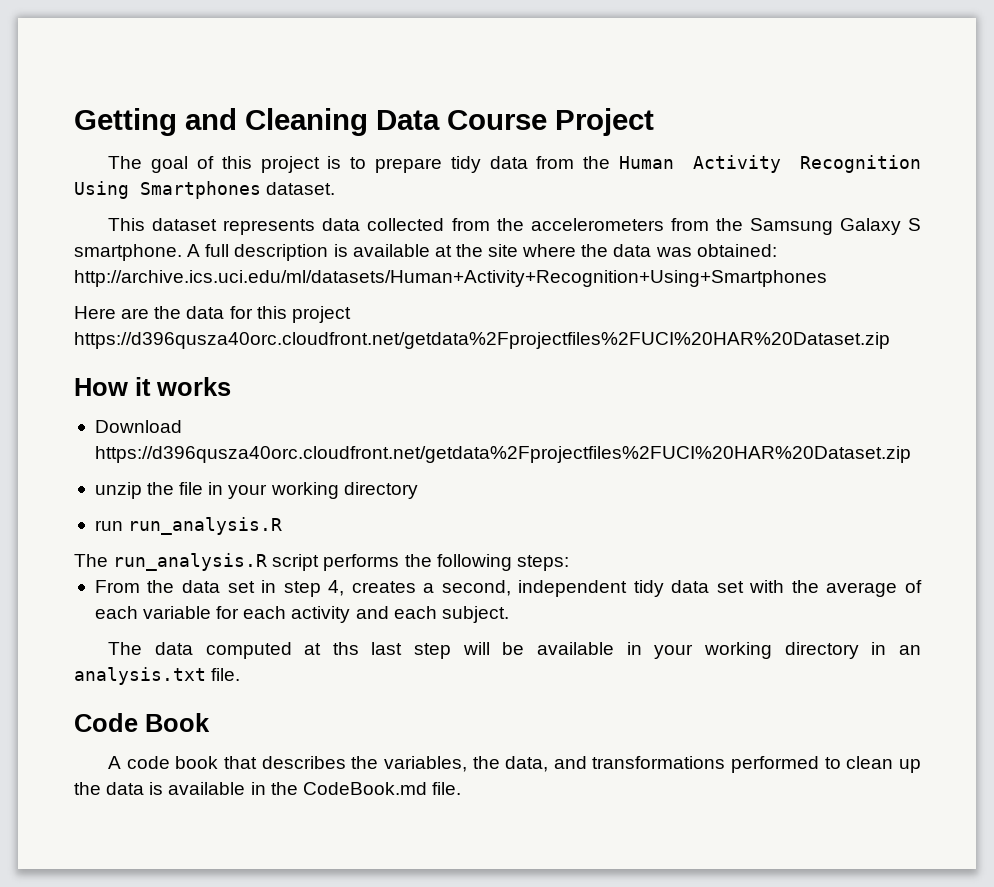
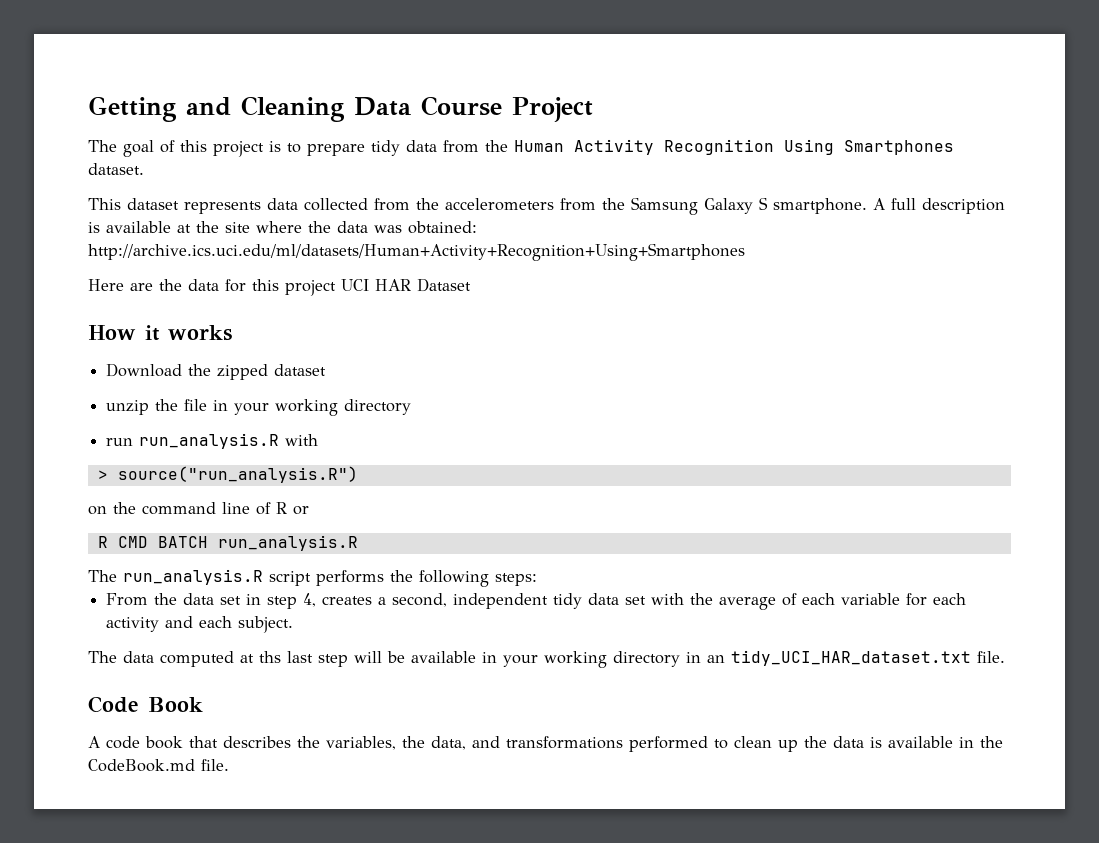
- Here are the data for this project https://d396qusza40orc.cloudfront.net/getdata%2Fprojectfiles%2FUCI%20HAR%20Dataset.zip
+ Here are the data for this project UCI HAR Dataset
- Download https://d396qusza40orc.cloudfront.net/getdata%2Fprojectfiles%2FUCI%20HAR%20Dataset.zip
+ Download the zipped dataset
- run run_analysis.R
+ run run_analysis.R with
+ > source("run_analysis.R")
+ on the command line of R or
+ R CMD BATCH run_analysis.R
- The data computed at ths last step will be available in your working directory in an analysis.txt file.
+ The data computed at ths last step will be available in your working directory in an tidy_UCI_HAR_dataset.txt file.

